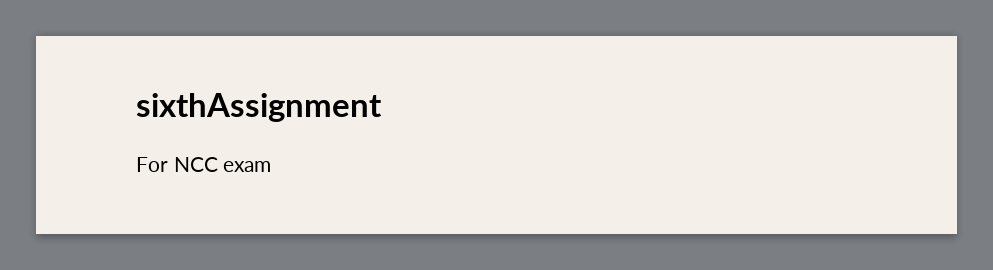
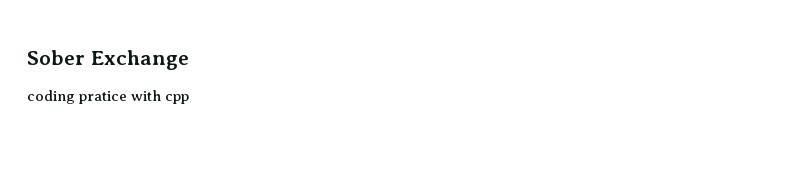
- sixthAssignment
- For NCC exam
+ Sober Exchange
+ coding pratice with cpp

